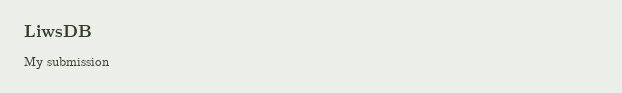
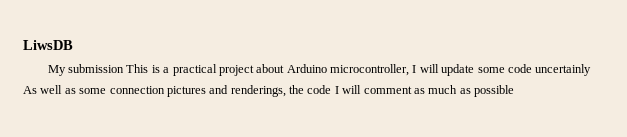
- My submission
+ My submission This is a practical project about Arduino microcontroller, I will update some code uncertainly As well as some connection pictures and renderings, the code I will comment as much as possible

